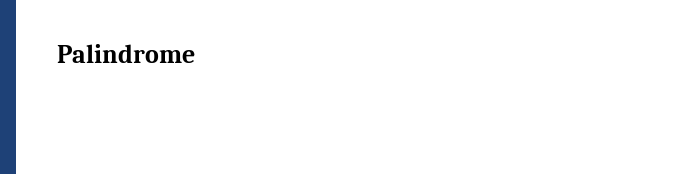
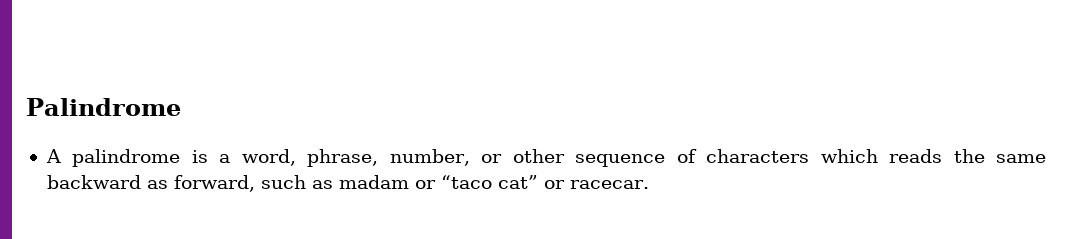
+ A palindrome is a word, phrase, number, or other sequence of characters which reads the same backward as forward, such as madam or “taco cat” or racecar.

